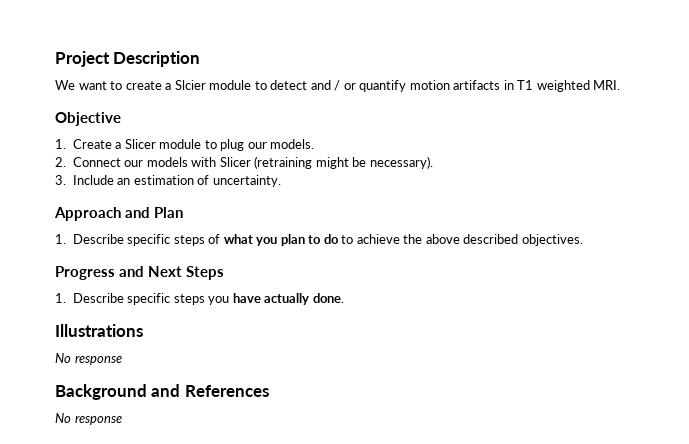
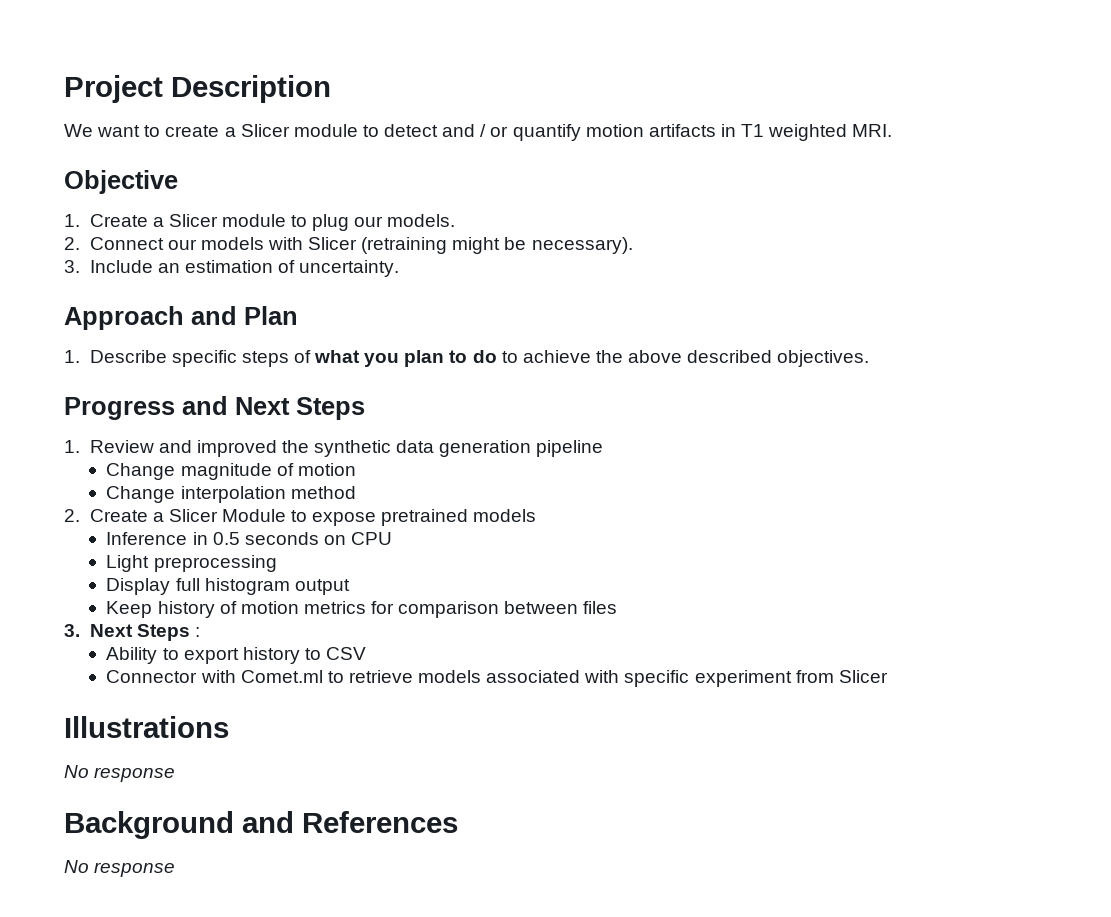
- We want to create a Slcier module to detect and / or quantify motion artifacts in T1 weighted MRI.
+ We want to create a Slicer module to detect and / or quantify motion artifacts in T1 weighted MRI.
- 1. Describe specific steps you have actually done.
+ 1. Review and improved the synthetic data generation pipeline
+ Change magnitude of motion
+ Change interpolation method
+ 2. Create a Slicer Module to expose pretrained models
+ Inference in 0.5 seconds on CPU
+ Light preprocessing
+ Display full histogram output
+ Keep history of motion metrics for comparison between files
+ 3. Next Steps :
+ Ability to export history to CSV
+ Connector with Comet.ml to retrieve models associated with specific experiment from Slicer

